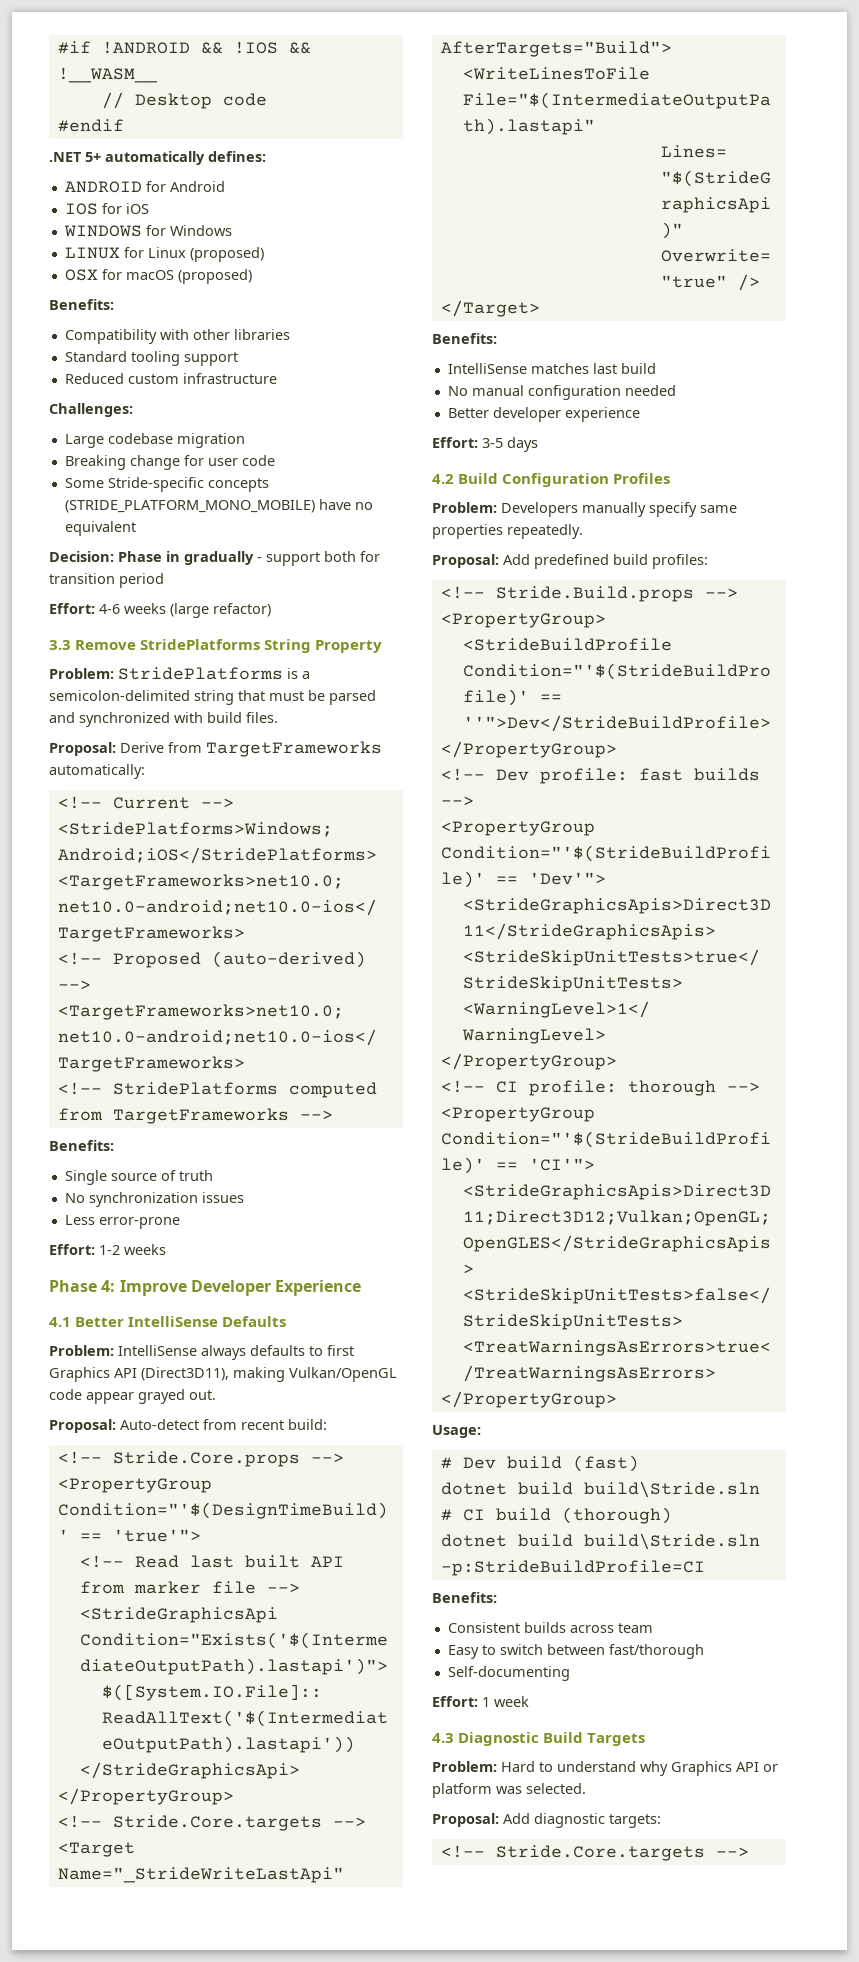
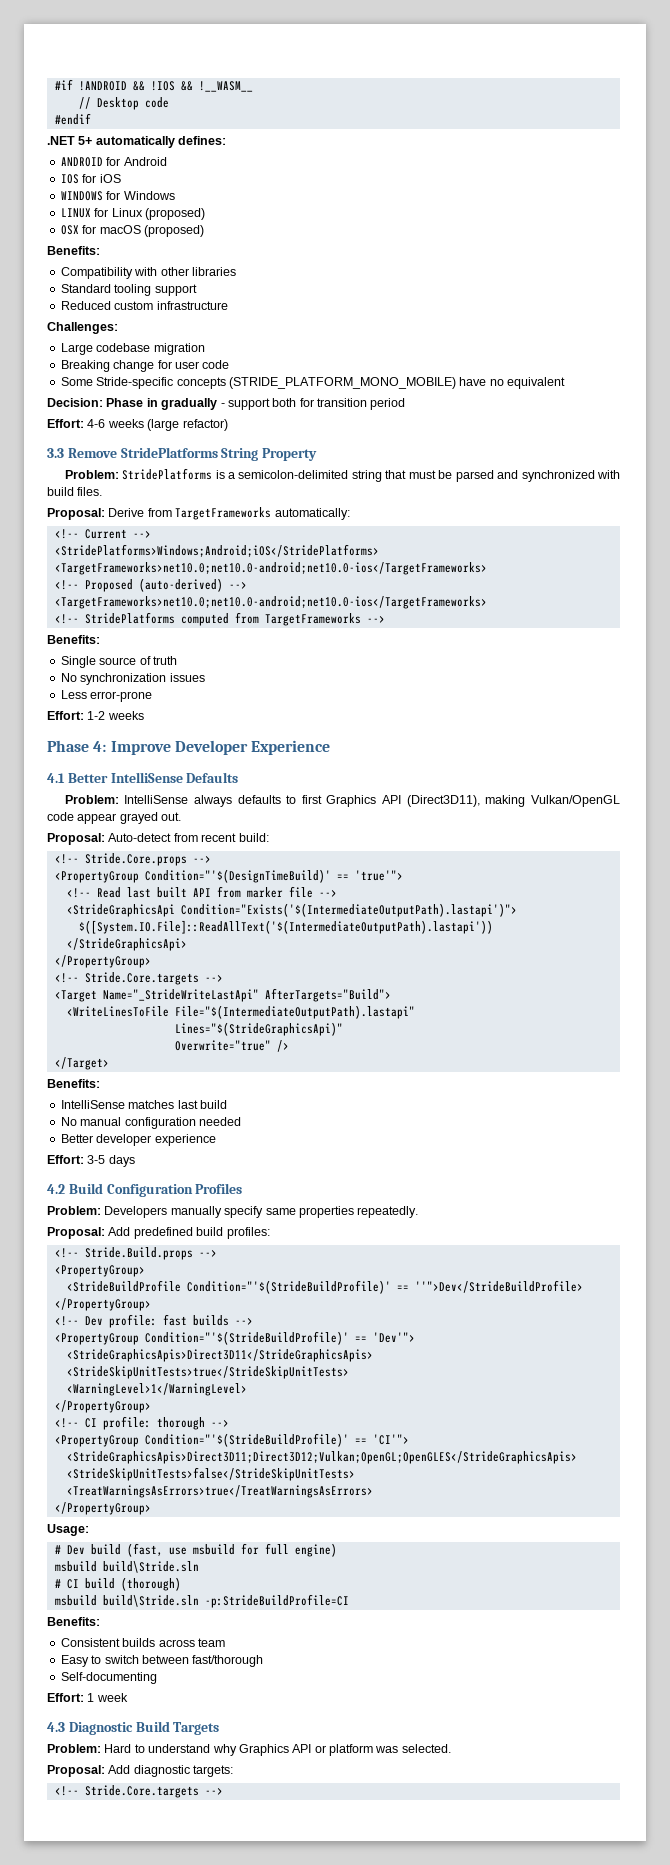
- # Dev build (fast)
- dotnet build build\Stride.sln
+ # Dev build (fast, use msbuild for full engine)
+ msbuild build\Stride.sln
- dotnet build build\Stride.sln -p:StrideBuildProfile=CI
+ msbuild build\Stride.sln -p:StrideBuildProfile=CI

